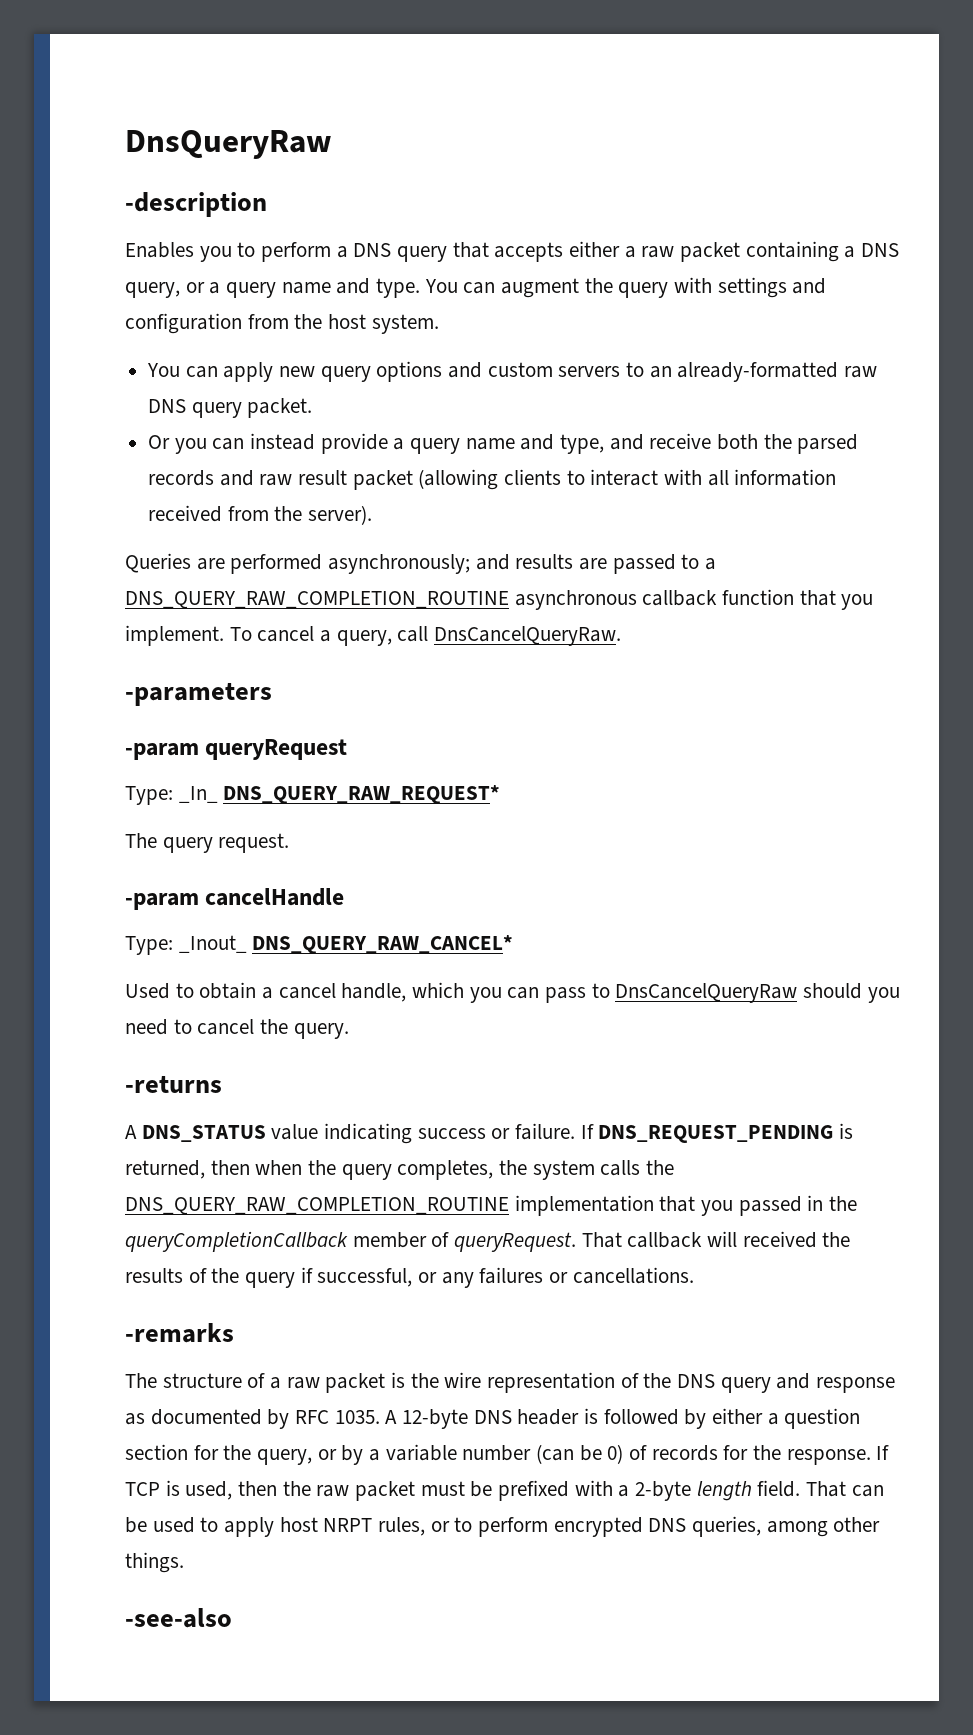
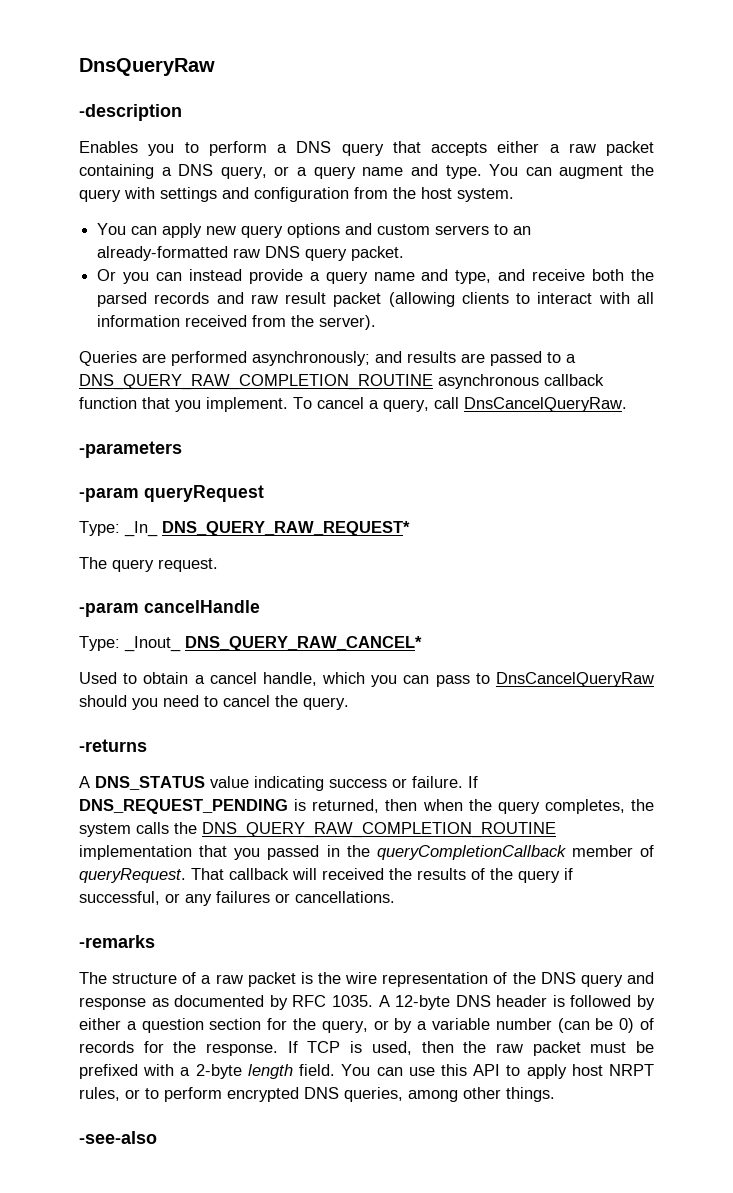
- That can be used to apply host NRPT rules, or to perform encrypted DNS queries, among other things.
+ You can use this API to apply host NRPT rules, or to perform encrypted DNS queries, among other things.

